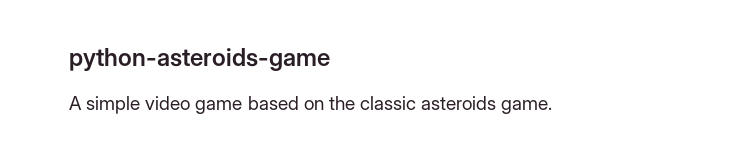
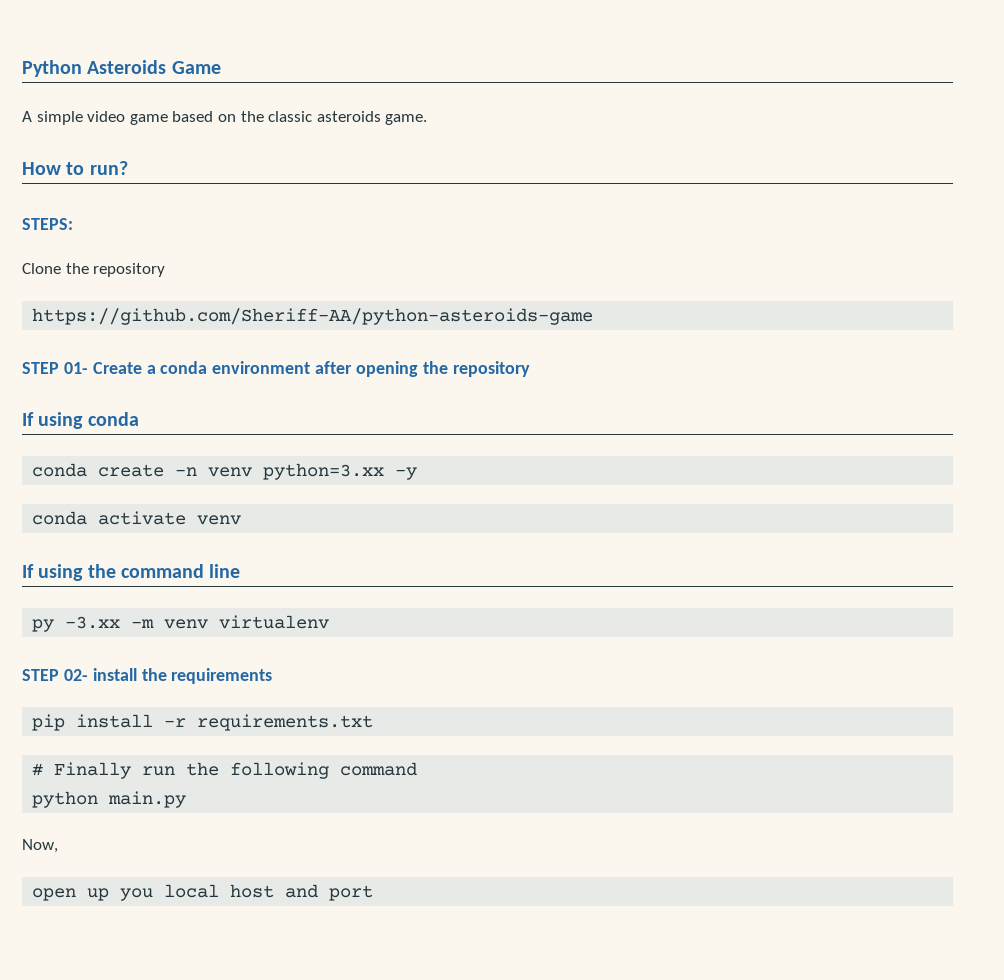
- python-asteroids-game
+ Python Asteroids Game
+ How to run?
+ STEPS:
+ Clone the repository
+ https://github.com/Sheriff-AA/python-asteroids-game
+ STEP 01- Create a conda environment after opening the repository
+ If using conda
+ conda create -n venv python=3.xx -y
+ conda activate venv
+ If using the command line
+ py -3.xx -m venv virtualenv
+ STEP 02- install the requirements
+ pip install -r requirements.txt
+ # Finally run the following command
+ python main.py
+ Now,
+ open up you local host and port

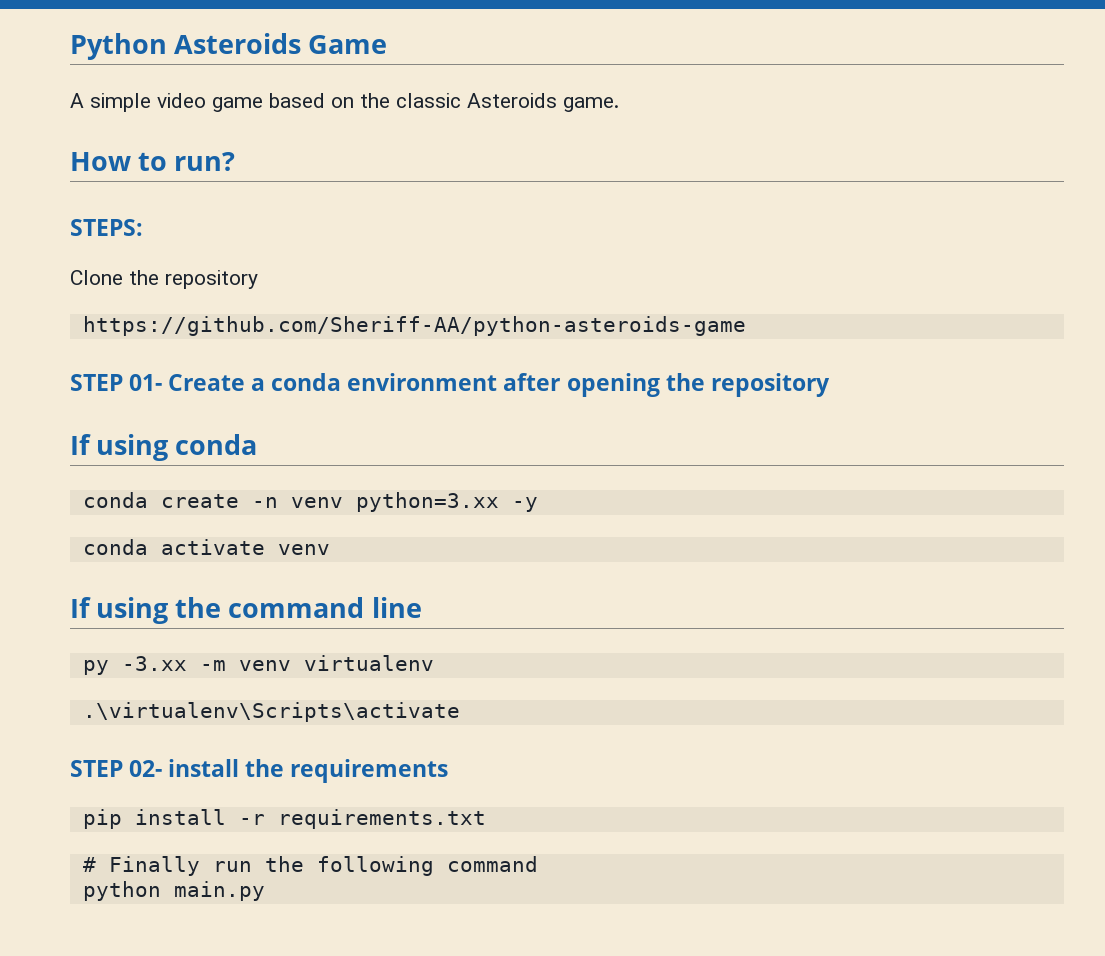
- A simple video game based on the classic asteroids game.
+ A simple video game based on the classic Asteroids game.
+ .\virtualenv\Scripts\activate
- Now,
- open up you local host and port

